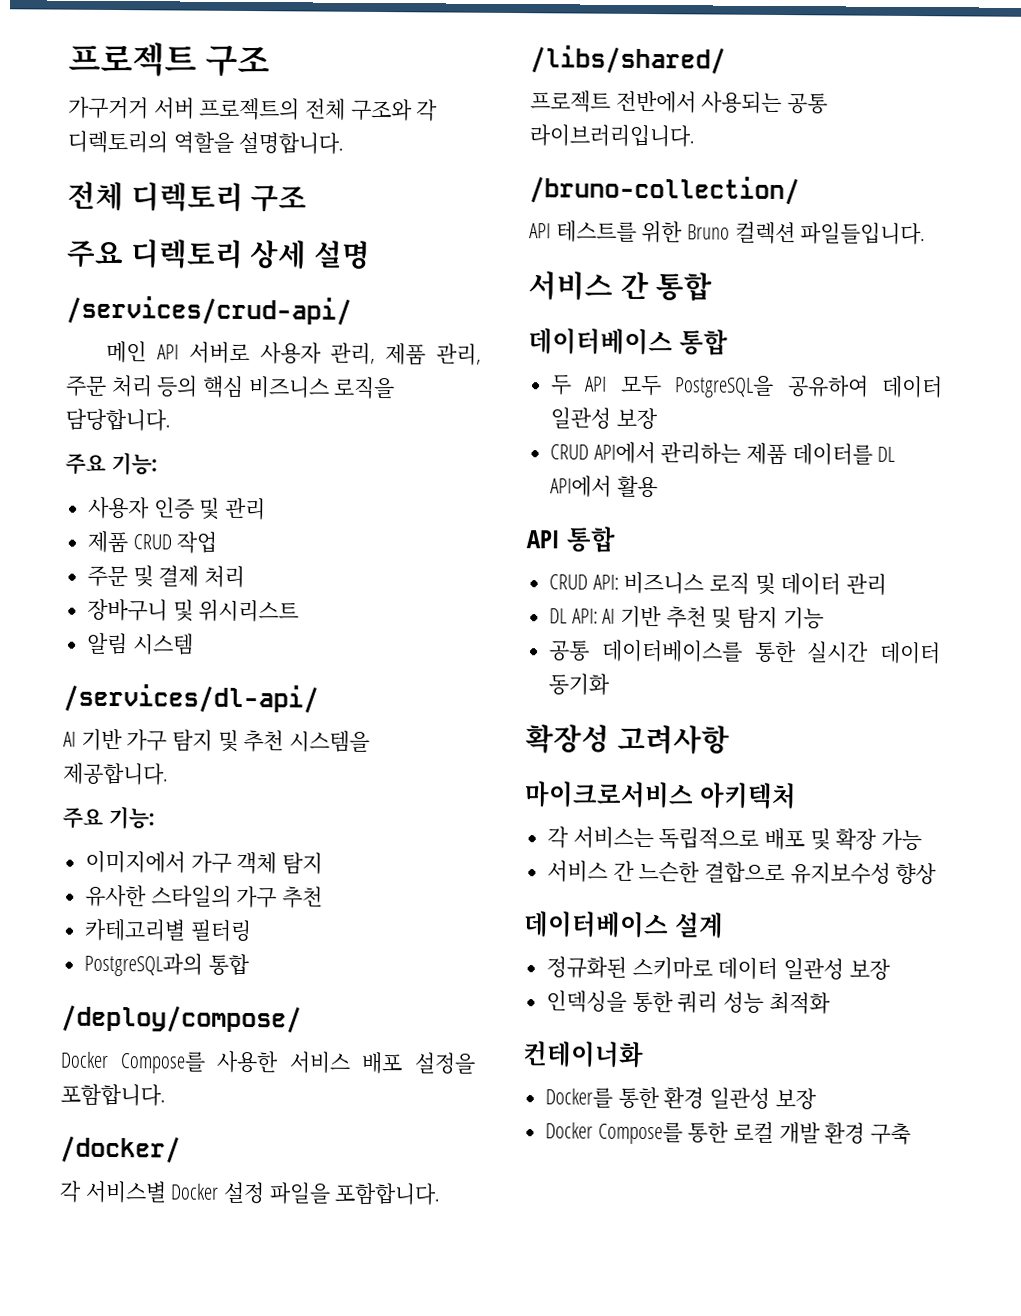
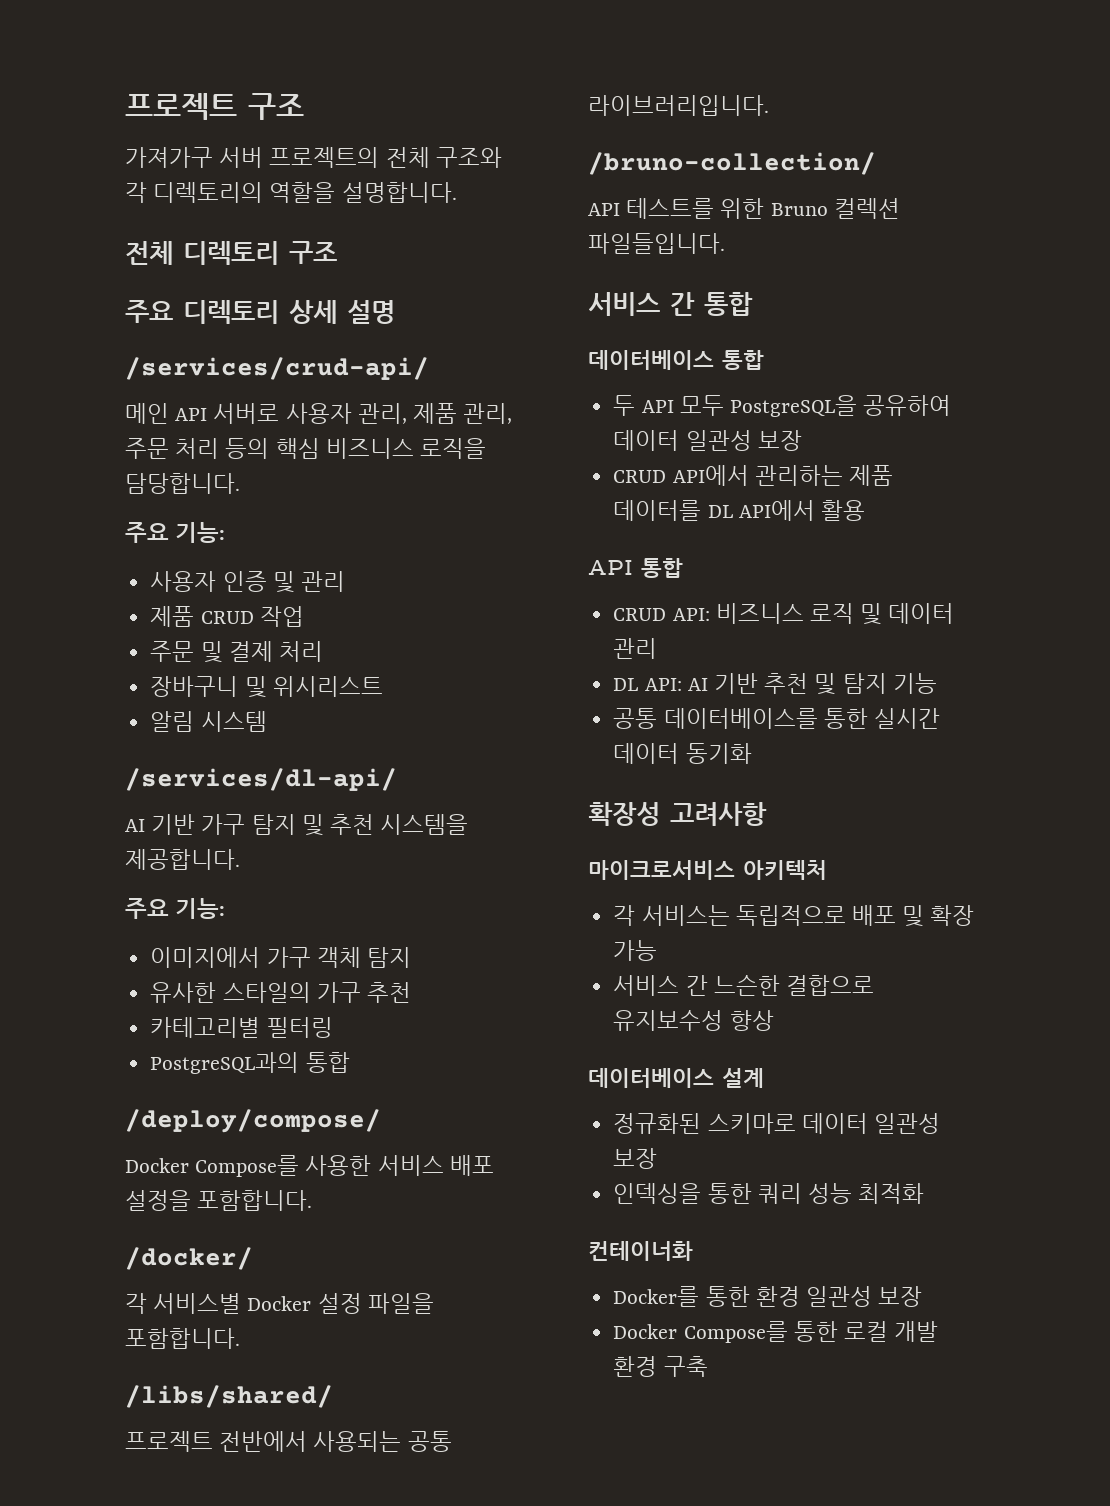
- 가구거거 서버 프로젝트의 전체 구조와 각 디렉토리의 역할을 설명합니다.
+ 가져가구 서버 프로젝트의 전체 구조와 각 디렉토리의 역할을 설명합니다.

